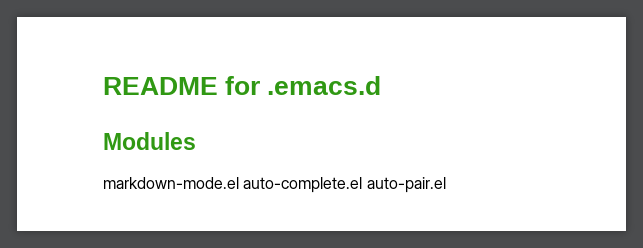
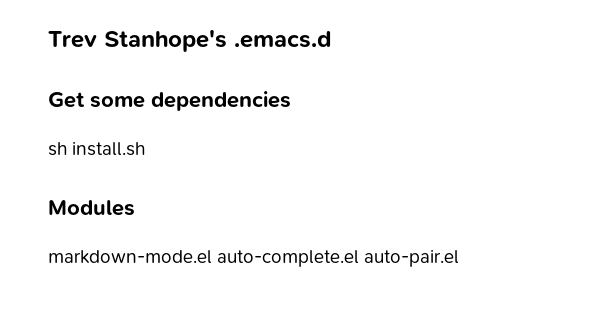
- README for .emacs.d
+ Trev Stanhope's .emacs.d
+ Get some dependencies
+ sh install.sh

